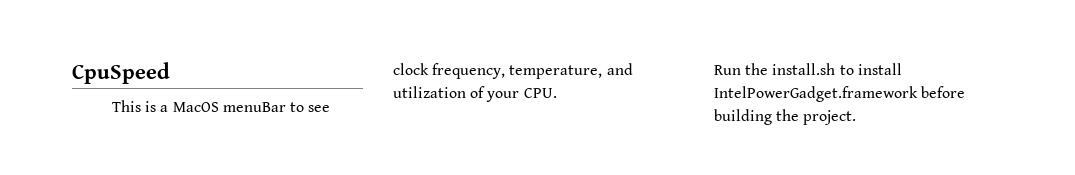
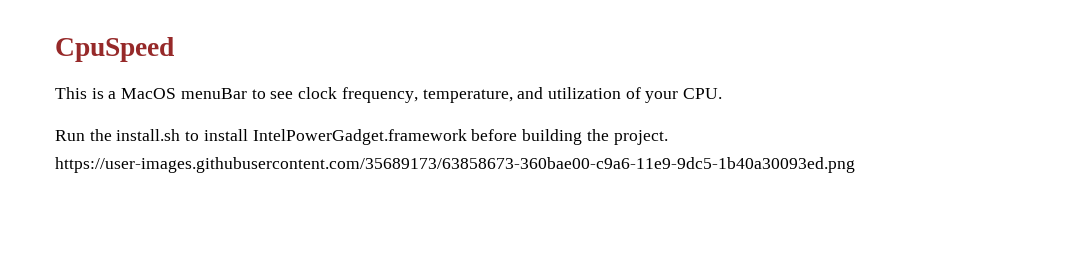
- Run the install.sh to install IntelPowerGadget.framework before building the project.
+ Run the install.sh to install IntelPowerGadget.framework before building the project. https://user-images.githubusercontent.com/35689173/63858673-360bae00-c9a6-11e9-9dc5-1b40a30093ed.png

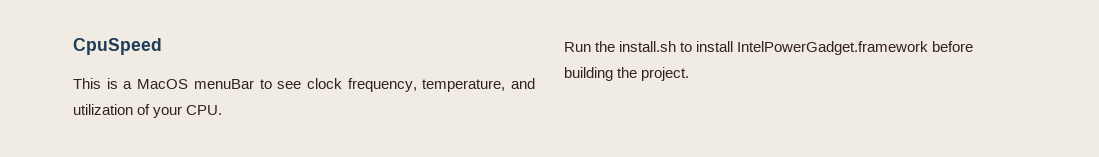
- Run the install.sh to install IntelPowerGadget.framework before building the project. https://user-images.githubusercontent.com/35689173/63858673-360bae00-c9a6-11e9-9dc5-1b40a30093ed.png
+ Run the install.sh to install IntelPowerGadget.framework before building the project.

